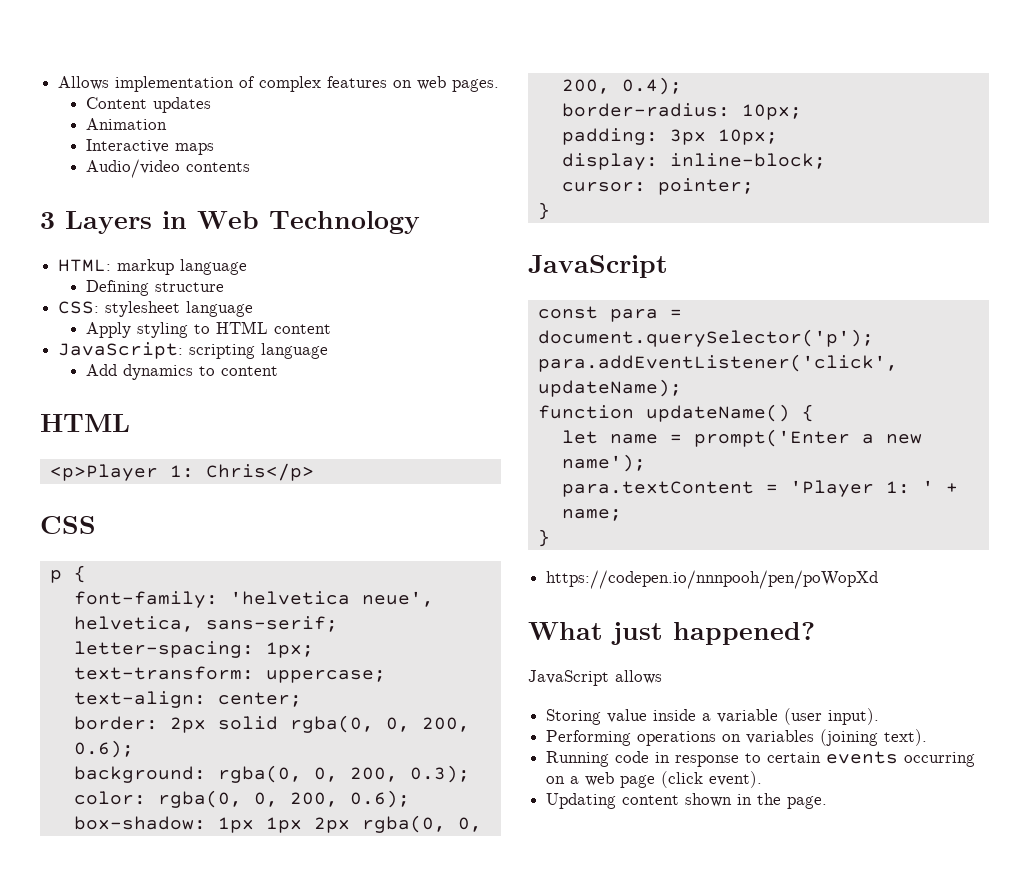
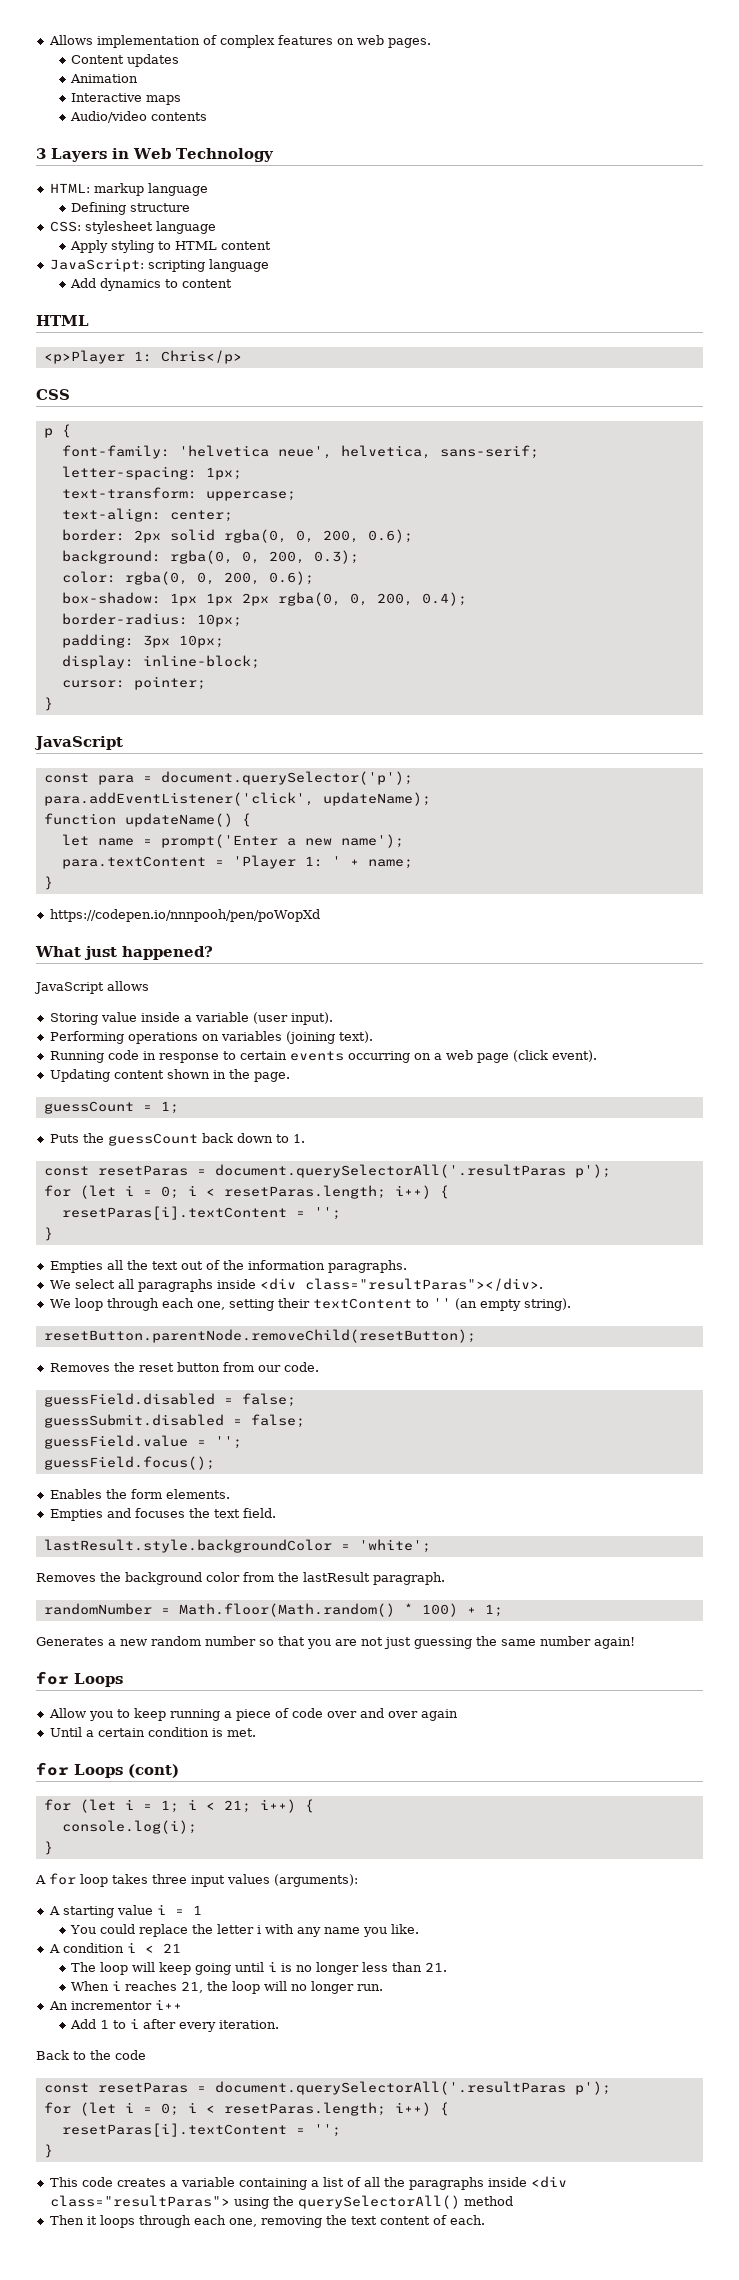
+ guessCount = 1;
+ Puts the guessCount back down to 1.
+ const resetParas = document.querySelectorAll('.resultParas p');
+ for (let i = 0; i < resetParas.length; i++) {
+ resetParas[i].textContent = '';
+ }
+ Empties all the text out of the information paragraphs.
+ We select all paragraphs inside <div class="resultParas"></div>.
+ We loop through each one, setting their textContent to '' (an empty string).
+ resetButton.parentNode.removeChild(resetButton);
+ Removes the reset button from our code.
+ guessField.disabled = false;
+ guessSubmit.disabled = false;
+ guessField.value = '';
+ guessField.focus();
+ Enables the form elements.
+ Empties and focuses the text field.
+ lastResult.style.backgroundColor = 'white';
+ Removes the background color from the lastResult paragraph.
+ randomNumber = Math.floor(Math.random() * 100) + 1;
+ Generates a new random number so that you are not just guessing the same number again!
+ for Loops
+ Allow you to keep running a piece of code over and over again
+ Until a certain condition is met.
+ for Loops (cont)
+ for (let i = 1; i < 21; i++) {
+ console.log(i);
+ }
+ A for loop takes three input values (arguments):
+ A starting value i = 1
+ You could replace the letter i with any name you like.
+ A condition i < 21
+ The loop will keep going until i is no longer less than 21.
+ When i reaches 21, the loop will no longer run.
+ An incrementor i++
+ Add 1 to i after every iteration.
+ Back to the code
+ const resetParas = document.querySelectorAll('.resultParas p');
+ for (let i = 0; i < resetParas.length; i++) {
+ resetParas[i].textContent = '';
+ }
+ This code creates a variable containing a list of all the paragraphs inside <div class="resultParas"> using the querySelectorAll() method
+ Then it loops through each one, removing the text content of each.

